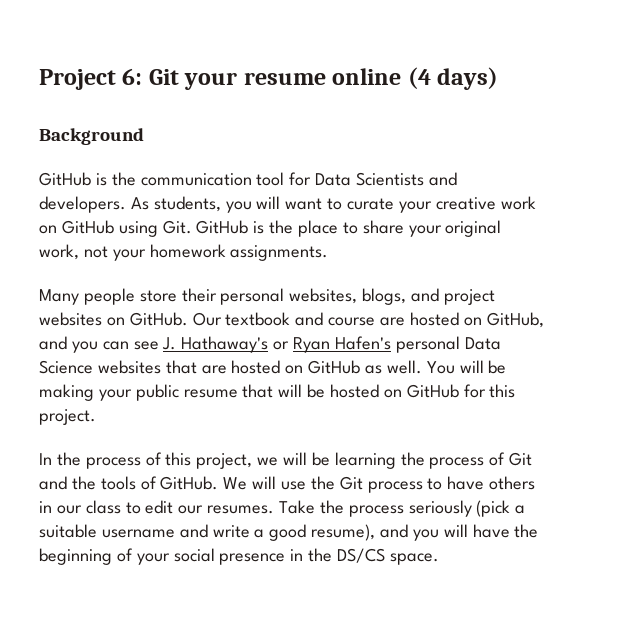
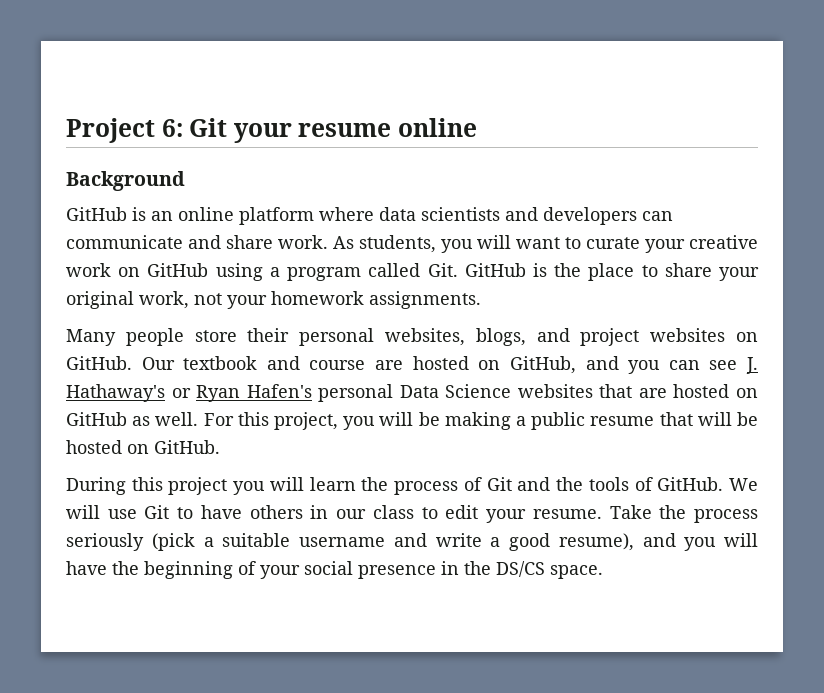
- Project 6: Git your resume online (4 days)
+ Project 6: Git your resume online
- GitHub is the communication tool for Data Scientists and developers.
+ GitHub is an online platform where data scientists and developers can communicate and share work.
- As students, you will want to curate your creative work on GitHub using Git. GitHub is the place to share your original work, not your homework assignments.
+ As students, you will want to curate your creative work on GitHub using a program called Git. GitHub is the place to share your original work, not your homework assignments.
- You will be making your public resume that will be hosted on GitHub for this project.
- In the process of this project, we will be learning the process of Git and the tools of GitHub.
+ For this project, you will be making a public resume that will be hosted on GitHub.
+ During this project you will learn the process of Git and the tools of GitHub.
- We will use the Git process to have others in our class to edit our resumes.
+ We will use Git to have others in our class to edit your resume.

